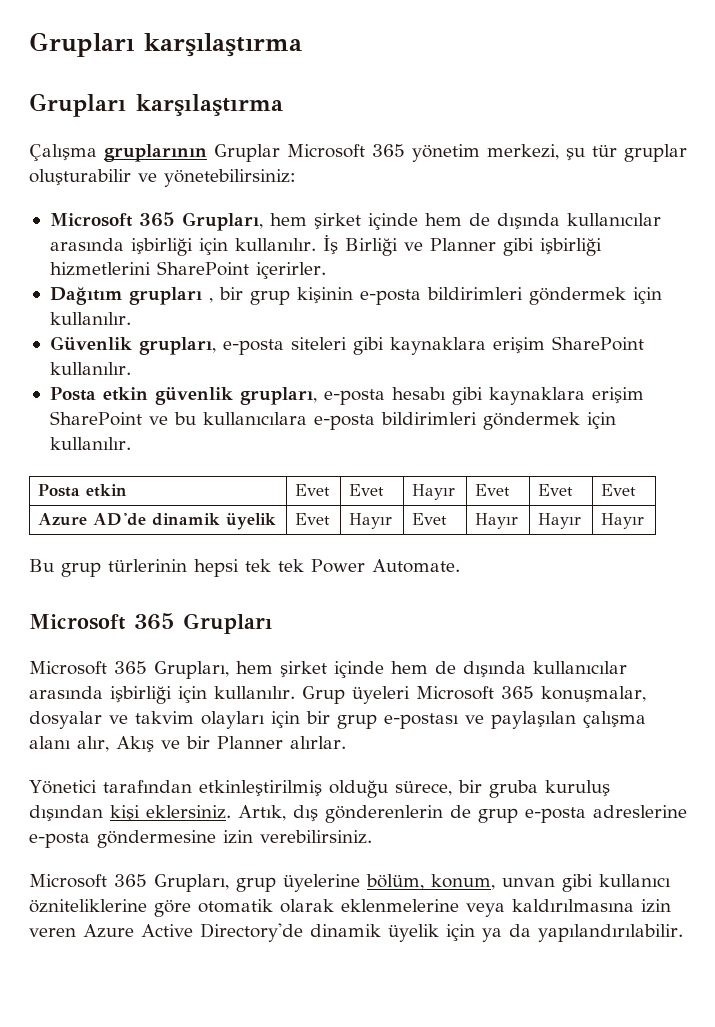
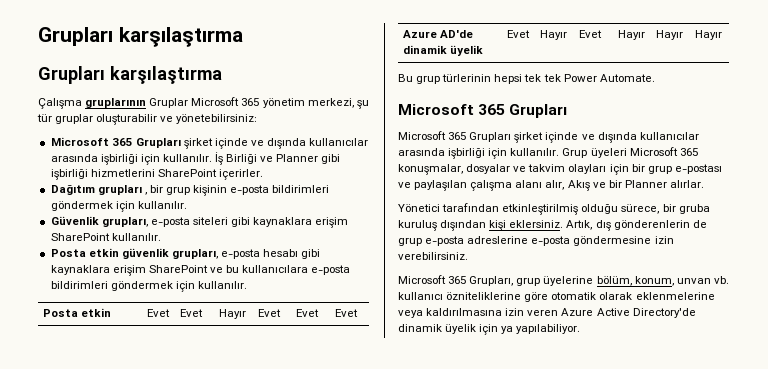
  Çalışma gruplarının Gruplar Microsoft 365 yönetim merkezi, şu tür gruplar oluşturabilir ve yönetebilirsiniz:
- Microsoft 365 Grupları, hem şirket içinde hem de dışında kullanıcılar arasında işbirliği için kullanılır.
+ Microsoft 365 Grupları şirket içinde ve dışında kullanıcılar arasında işbirliği için kullanılır.
  Bu grup türlerinin hepsi tek tek Power Automate.
  Microsoft 365 Grupları
- Microsoft 365 Grupları, hem şirket içinde hem de dışında kullanıcılar arasında işbirliği için kullanılır.
+ Microsoft 365 Grupları şirket içinde ve dışında kullanıcılar arasında işbirliği için kullanılır.
- Microsoft 365 Grupları, grup üyelerine bölüm, konum, unvan gibi kullanıcı özniteliklerine göre otomatik olarak eklenmelerine veya kaldırılmasına izin veren Azure Active Directory'de dinamik üyelik için ya da yapılandırılabilir.
+ Microsoft 365 Grupları, grup üyelerine bölüm, konum, unvan vb. kullanıcı özniteliklerine göre otomatik olarak eklenmelerine veya kaldırılmasına izin veren Azure Active Directory'de dinamik üyelik için ya yapılabiliyor.

